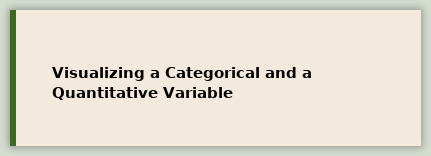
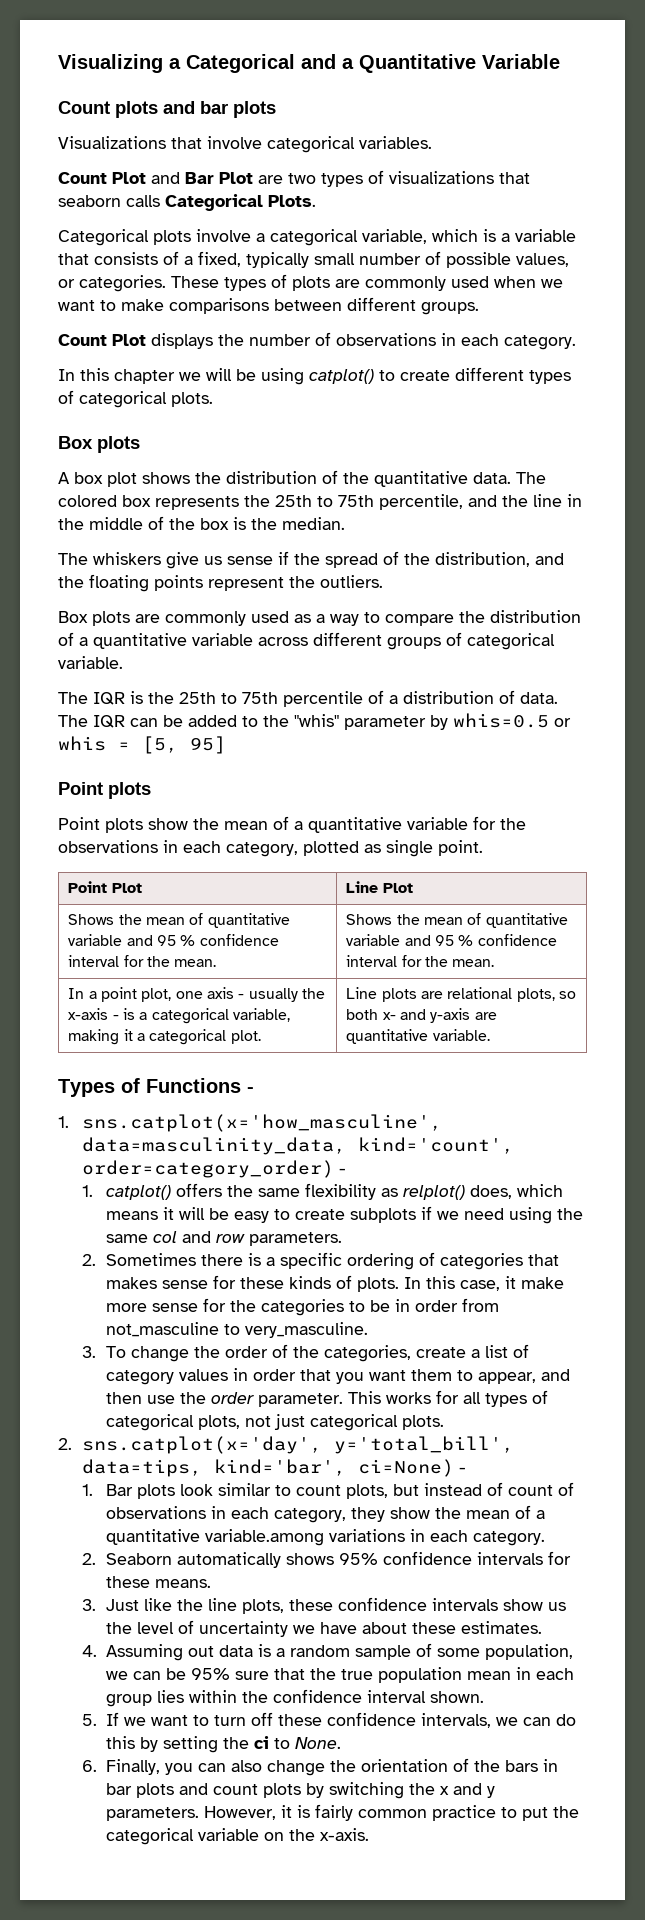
+ Count plots and bar plots
+ Visualizations that involve categorical variables.
+ Count Plot and Bar Plot are two types of visualizations that seaborn calls Categorical Plots.
+ Categorical plots involve a categorical variable, which is a variable that consists of a fixed, typically small number of possible values, or categories. These types of plots are commonly used when we want to make comparisons between different groups.
+ Count Plot displays the number of observations in each category.
+ In this chapter we will be using catplot() to create different types of categorical plots.
+ Box plots
+ A box plot shows the distribution of the quantitative data. The colored box represents the 25th to 75th percentile, and the line in the middle of the box is the median.
+ The whiskers give us sense if the spread of the distribution, and the floating points represent the outliers.
+ Box plots are commonly used as a way to compare the distribution of a quantitative variable across different groups of categorical variable.
+ The IQR is the 25th to 75th percentile of a distribution of data. The IQR can be added to the "whis" parameter by whis=0.5 or whis = [5, 95]
+ Point plots
+ Point plots show the mean of a quantitative variable for the observations in each category, plotted as single point.
+ Point Plot | Line Plot
+ Shows the mean of quantitative variable and 95 % confidence interval for the mean. | Shows the mean of quantitative variable and 95 % confidence interval for the mean.
+ In a point plot, one axis - usually the x-axis - is a categorical variable, making it a categorical plot. | Line plots are relational plots, so both x- and y-axis are quantitative variable.
+ Types of Functions -
+ 1. sns.catplot(x='how_masculine', data=masculinity_data, kind='count', order=category_order) -
+ 1. catplot() offers the same flexibility as relplot() does, which means it will be easy to create subplots if we need using the same col and row parameters.
+ 2. Sometimes there is a specific ordering of categories that makes sense for these kinds of plots. In this case, it make more sense for the categories to be in order from not_masculine to very_masculine.
+ 3. To change the order of the categories, create a list of category values in order that you want them to appear, and then use the order parameter. This works for all types of categorical plots, not just categorical plots.
+ 2. sns.catplot(x='day', y='total_bill', data=tips, kind='bar', ci=None) -
+ 1. Bar plots look similar to count plots, but instead of count of observations in each category, they show the mean of a quantitative variable.among variations in each category.
+ 2. Seaborn automatically shows 95% confidence intervals for these means.
+ 3. Just like the line plots, these confidence intervals show us the level of uncertainty we have about these estimates.
+ 4. Assuming out data is a random sample of some population, we can be 95% sure that the true population mean in each group lies within the confidence interval shown.
+ 5. If we want to turn off these confidence intervals, we can do this by setting the ci to None.
+ 6. Finally, you can also change the orientation of the bars in bar plots and count plots by switching the x and y parameters. However, it is fairly common practice to put the categorical variable on the x-axis.

